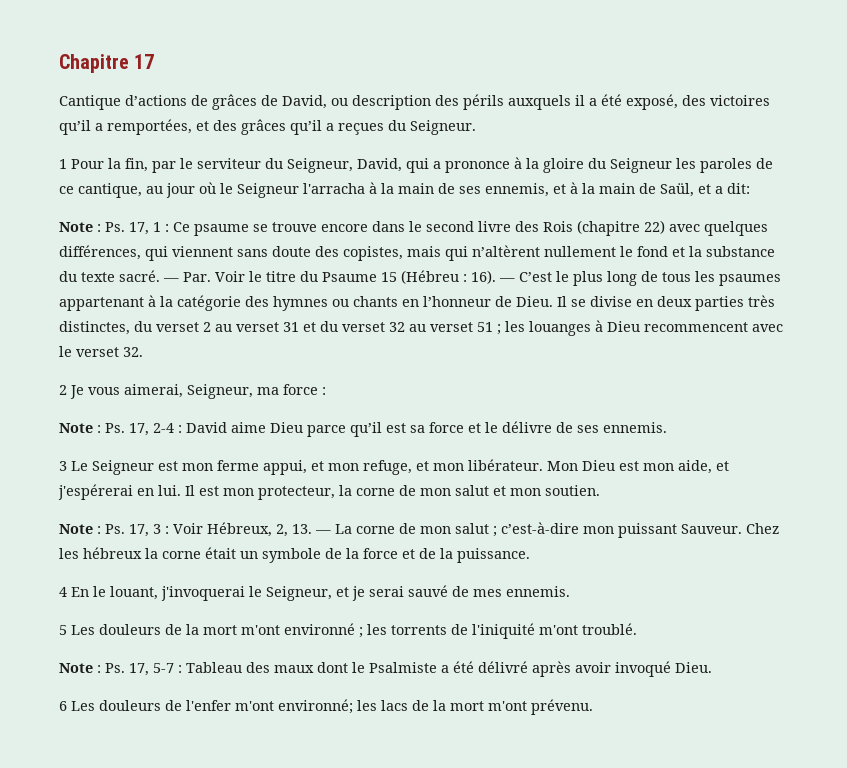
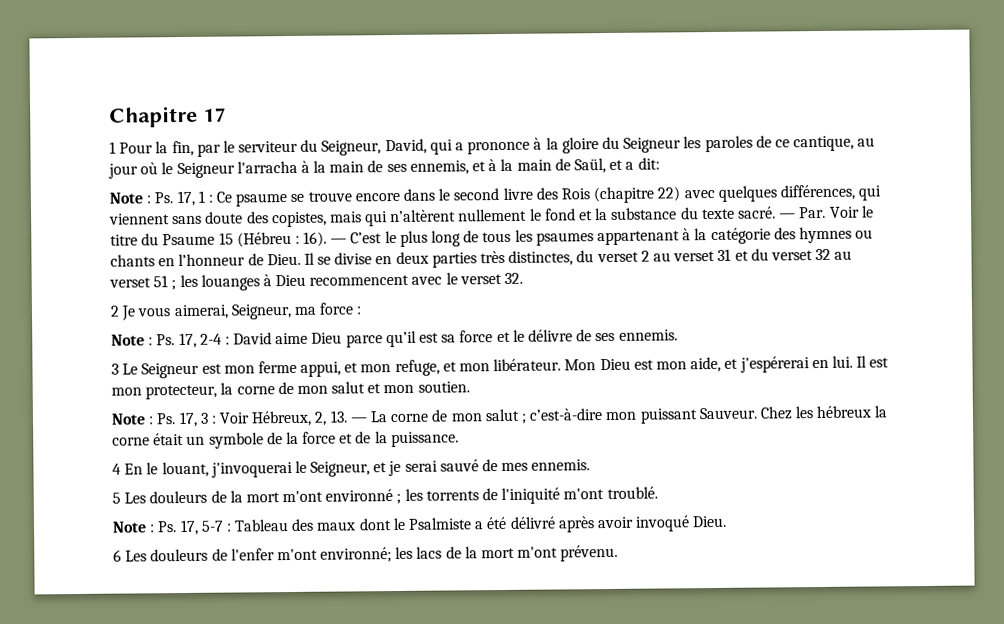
- Cantique d’actions de grâces de David, ou description des périls auxquels il a été exposé, des victoires qu’il a remportées, et des grâces qu’il a reçues du Seigneur.

